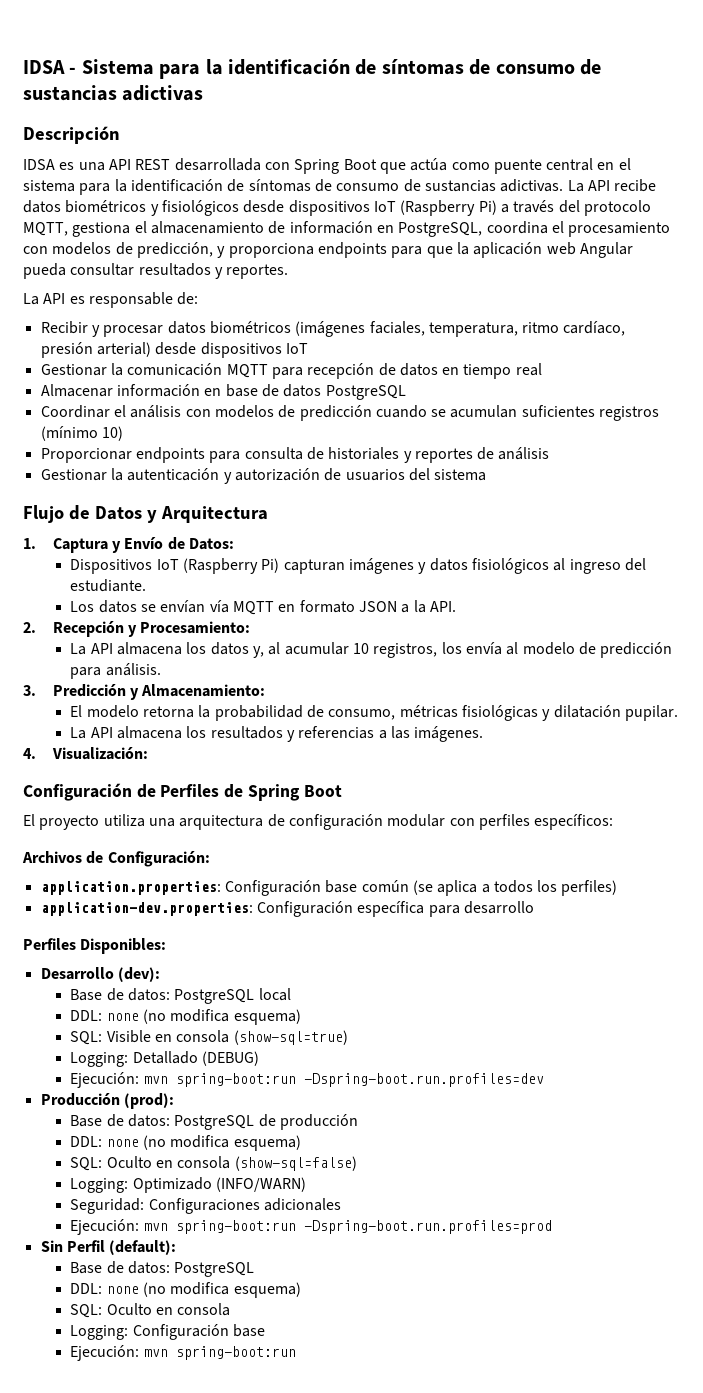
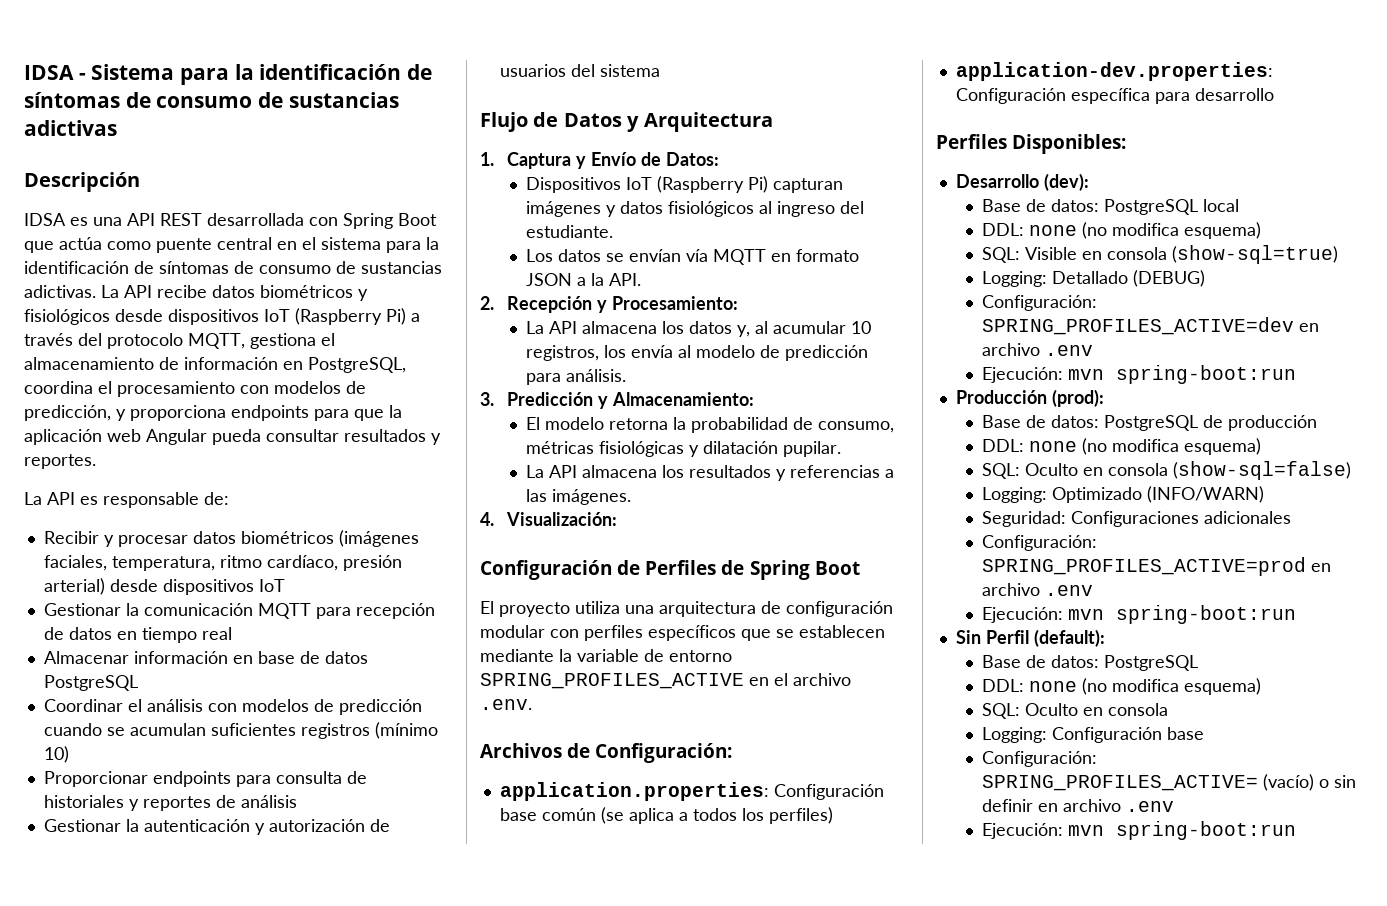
- El proyecto utiliza una arquitectura de configuración modular con perfiles específicos:
+ El proyecto utiliza una arquitectura de configuración modular con perfiles específicos que se establecen mediante la variable de entorno SPRING_PROFILES_ACTIVE en el archivo .env.
- Ejecución: mvn spring-boot:run -Dspring-boot.run.profiles=dev
+ Configuración: SPRING_PROFILES_ACTIVE=dev en archivo .env
+ Ejecución: mvn spring-boot:run
- Ejecución: mvn spring-boot:run -Dspring-boot.run.profiles=prod
+ Configuración: SPRING_PROFILES_ACTIVE=prod en archivo .env
+ Ejecución: mvn spring-boot:run
+ Configuración: SPRING_PROFILES_ACTIVE= (vacío) o sin definir en archivo .env

